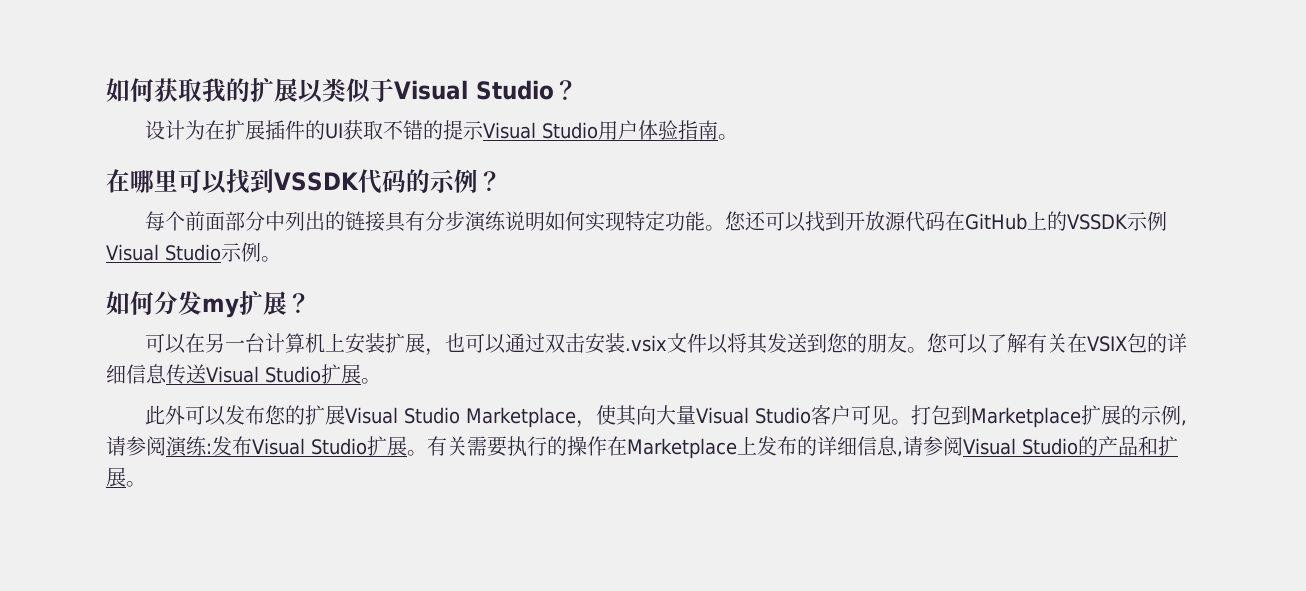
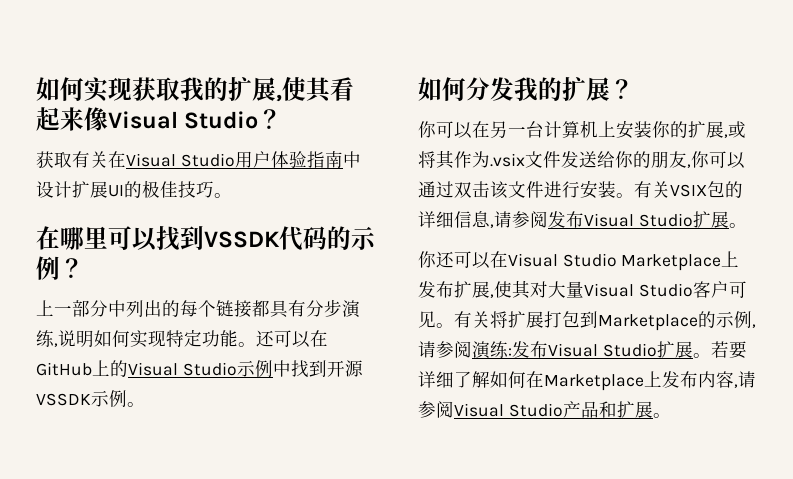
- 如何获取我的扩展以类似于Visual Studio？
+ 如何实现获取我的扩展,使其看起来像Visual Studio？
- 设计为在扩展插件的UI获取不错的提示Visual Studio用户体验指南。
+ 获取有关在Visual Studio用户体验指南中设计扩展UI的极佳技巧。
- 每个前面部分中列出的链接具有分步演练说明如何实现特定功能。
+ 上一部分中列出的每个链接都具有分步演练,说明如何实现特定功能。
- 您还可以找到开放源代码在GitHub上的VSSDK示例Visual Studio示例。
+ 还可以在GitHub上的Visual Studio示例中找到开源VSSDK示例。
- 如何分发my扩展？
+ 如何分发我的扩展？
- 可以在另一台计算机上安装扩展，也可以通过双击安装.vsix文件以将其发送到您的朋友。您可以了解有关在VSIX包的详细信息传送Visual Studio扩展。
+ 你可以在另一台计算机上安装你的扩展,或将其作为.vsix文件发送给你的朋友,你可以通过双击该文件进行安装。有关VSIX包的详细信息,请参阅发布Visual Studio扩展。
- 此外可以发布您的扩展Visual Studio Marketplace，使其向大量Visual Studio客户可见。
+ 你还可以在Visual Studio Marketplace上发布扩展,使其对大量Visual Studio客户可见。
- 打包到Marketplace扩展的示例,请参阅演练:发布Visual Studio扩展。
+ 有关将扩展打包到Marketplace的示例,请参阅演练:发布Visual Studio扩展。
- 有关需要执行的操作在Marketplace上发布的详细信息,请参阅Visual Studio的产品和扩展。
+ 若要详细了解如何在Marketplace上发布内容,请参阅Visual Studio产品和扩展。

